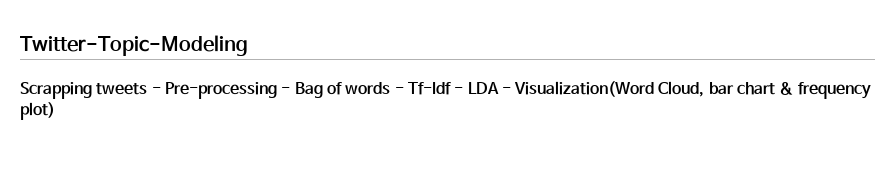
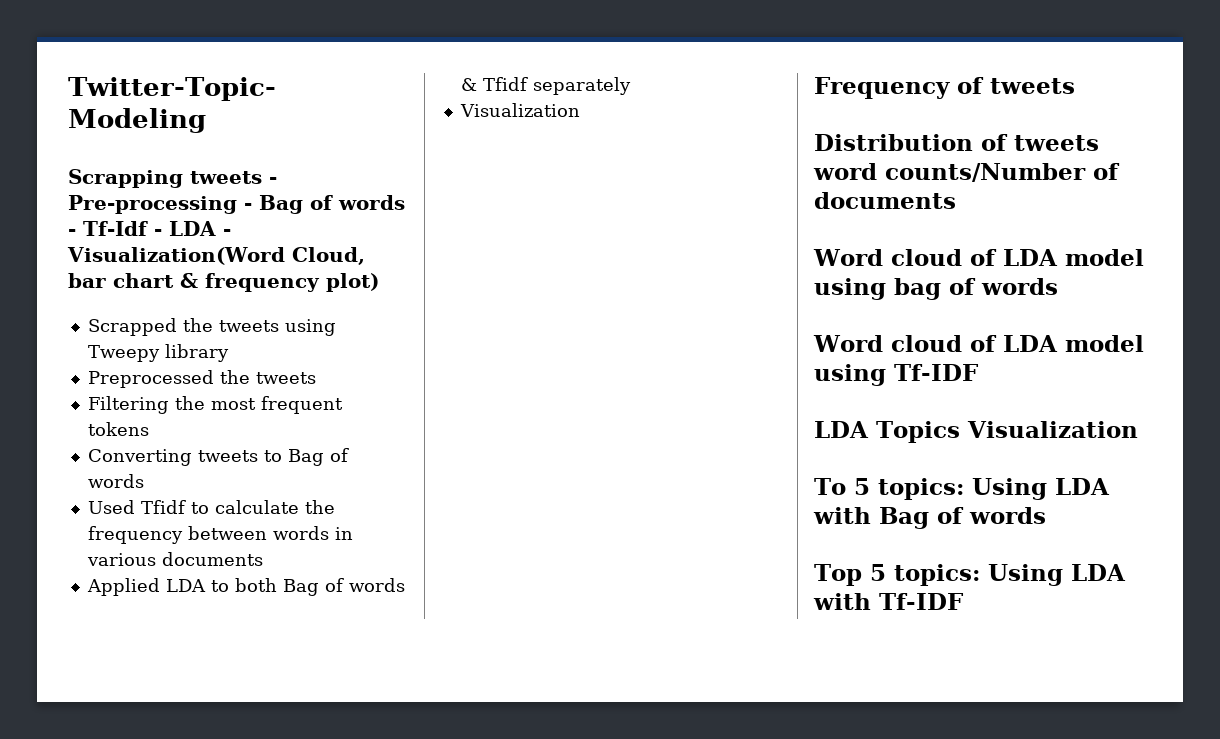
+ Scrapped the tweets using Tweepy library
+ Preprocessed the tweets
+ Filtering the most frequent tokens
+ Converting tweets to Bag of words
+ Used Tfidf to calculate the frequency between words in various documents
+ Applied LDA to both Bag of words & Tfidf separately
+ Visualization
+ Frequency of tweets
+ Distribution of tweets word counts/Number of documents
+ Word cloud of LDA model using bag of words
+ Word cloud of LDA model using Tf-IDF
+ LDA Topics Visualization
+ To 5 topics: Using LDA with Bag of words
+ Top 5 topics: Using LDA with Tf-IDF

